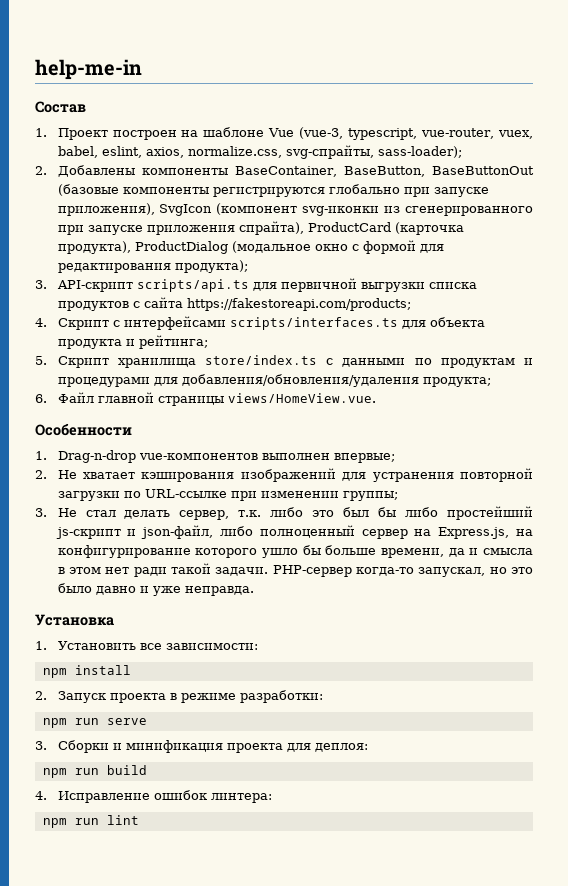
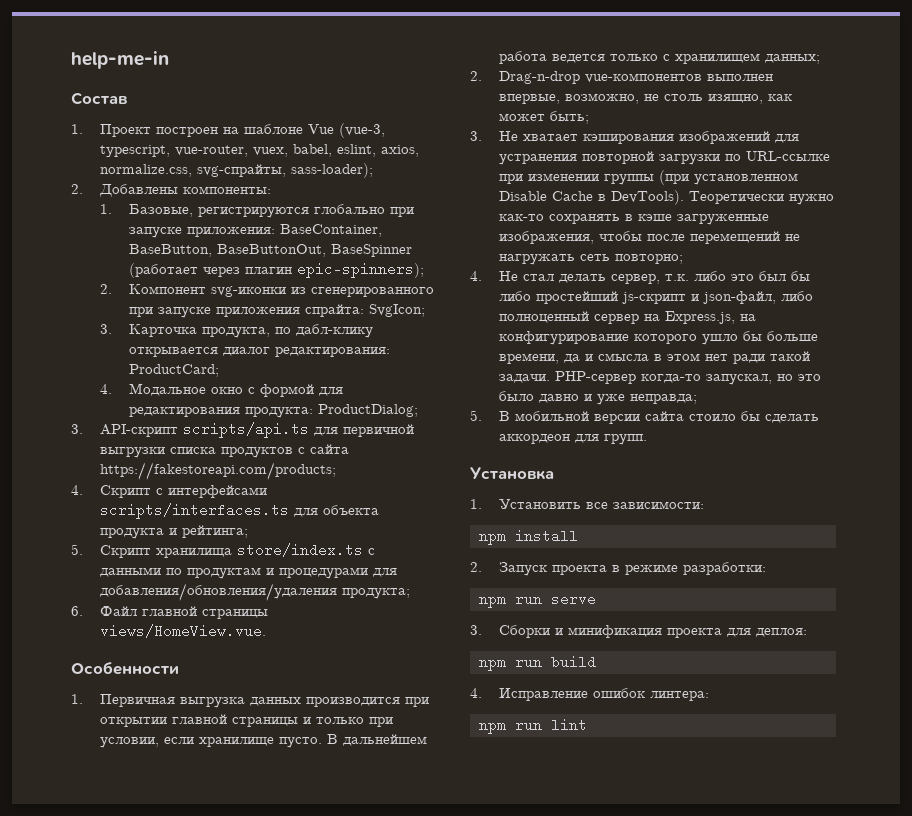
- 2. Добавлены компоненты BaseContainer, BaseButton, BaseButtonOut (базовые компоненты регистрируются глобально при запуске приложения), SvgIcon (компонент svg-иконки из сгенерированного при запуске приложения спрайта), ProductCard (карточка продукта), ProductDialog (модальное окно с формой для редактирования продукта);
+ 2. Добавлены компоненты:
+ 1. Базовые, регистрируются глобально при запуске приложения: BaseContainer, BaseButton, BaseButtonOut, BaseSpinner (работает через плагин epic-spinners);
+ 2. Компонент svg-иконки из сгенерированного при запуске приложения спрайта: SvgIcon;
+ 3. Карточка продукта, по дабл-клику открывается диалог редактирования: ProductCard;
+ 4. Модальное окно с формой для редактирования продукта: ProductDialog;
- 1. Drag-n-drop vue-компонентов выполнен впервые;
- 2. Не хватает кэширования изображений для устранения повторной загрузки по URL-ссылке при изменении группы;
- 3. Не стал делать сервер, т.к. либо это был бы либо простейший js-скрипт и json-файл, либо полноценный сервер на Express.js, на конфигурирование которого ушло бы больше времени, да и смысла в этом нет ради такой задачи.
+ 1. Первичная выгрузка данных производится при открытии главной страницы и только при условии, если хранилище пусто. В дальнейшем работа ведется только с хранилищем данных;
+ 2. Drag-n-drop vue-компонентов выполнен впервые, возможно, не столь изящно, как может быть;
+ 3. Не хватает кэширования изображений для устранения повторной загрузки по URL-ссылке при изменении группы (при установленном Disable Cache в DevTools). Теоретически нужно как-то сохранять в кэше загруженные изображения, чтобы после перемещений не нагружать сеть повторно;
+ 4. Не стал делать сервер, т.к. либо это был бы либо простейший js-скрипт и json-файл, либо полноценный сервер на Express.js, на конфигурирование которого ушло бы больше времени, да и смысла в этом нет ради такой задачи.
- PHP-сервер когда-то запускал, но это было давно и уже неправда.
+ PHP-сервер когда-то запускал, но это было давно и уже неправда;
+ 5. В мобильной версии сайта стоило бы сделать аккордеон для групп.

